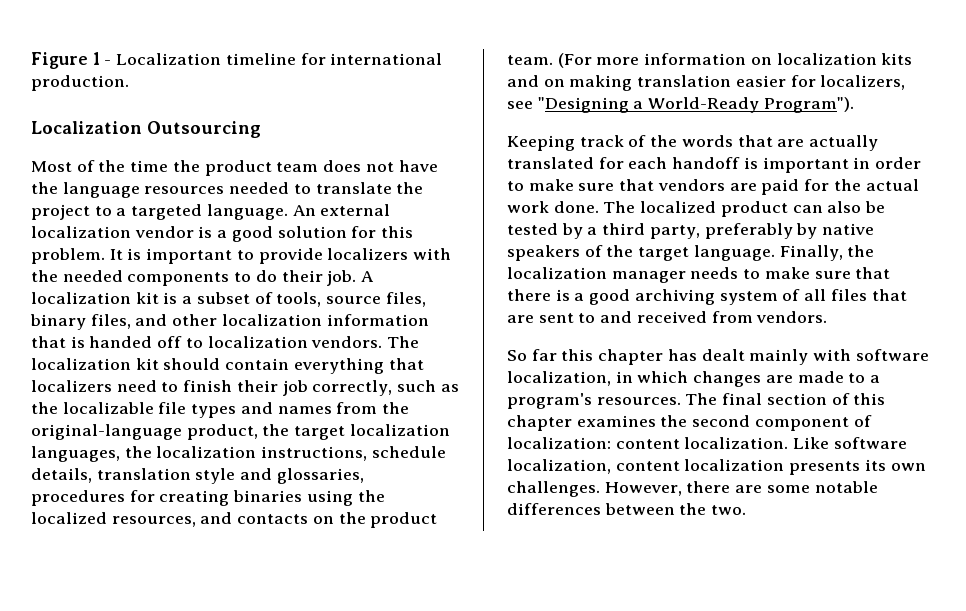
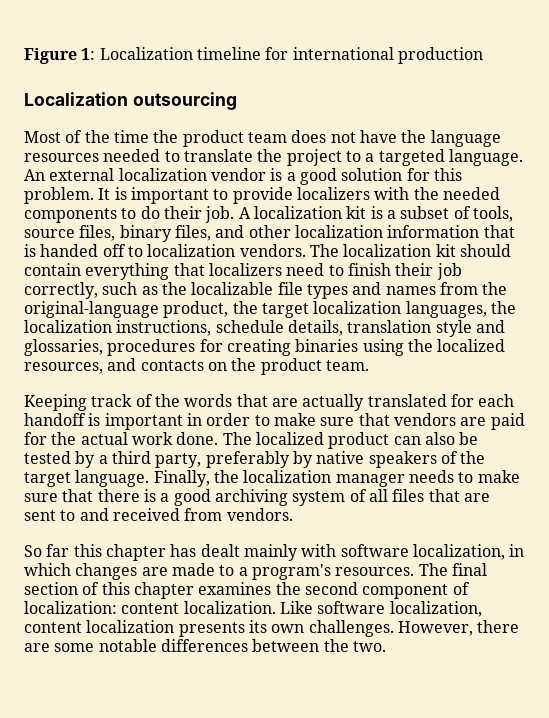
- Figure 1 - Localization timeline for international production.
- Localization Outsourcing
+ Figure 1: Localization timeline for international production
+ Localization outsourcing
- (For more information on localization kits and on making translation easier for localizers, see "Designing a World-Ready Program").

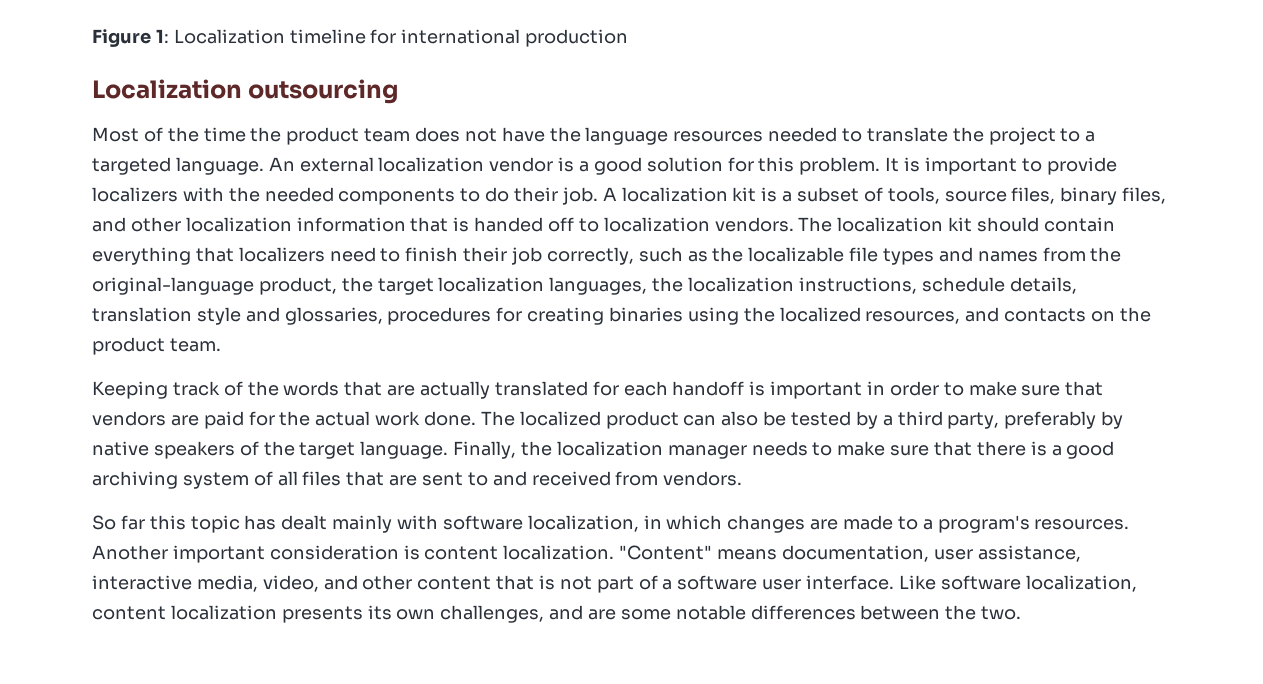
- So far this chapter has dealt mainly with software localization, in which changes are made to a program's resources.
+ So far this topic has dealt mainly with software localization, in which changes are made to a program's resources.
- The final section of this chapter examines the second component of localization: content localization.
+ Another important consideration is content localization. "Content" means documentation, user assistance, interactive media, video, and other content that is not part of a software user interface.
- Like software localization, content localization presents its own challenges. However, there are some notable differences between the two.
+ Like software localization, content localization presents its own challenges, and are some notable differences between the two.

